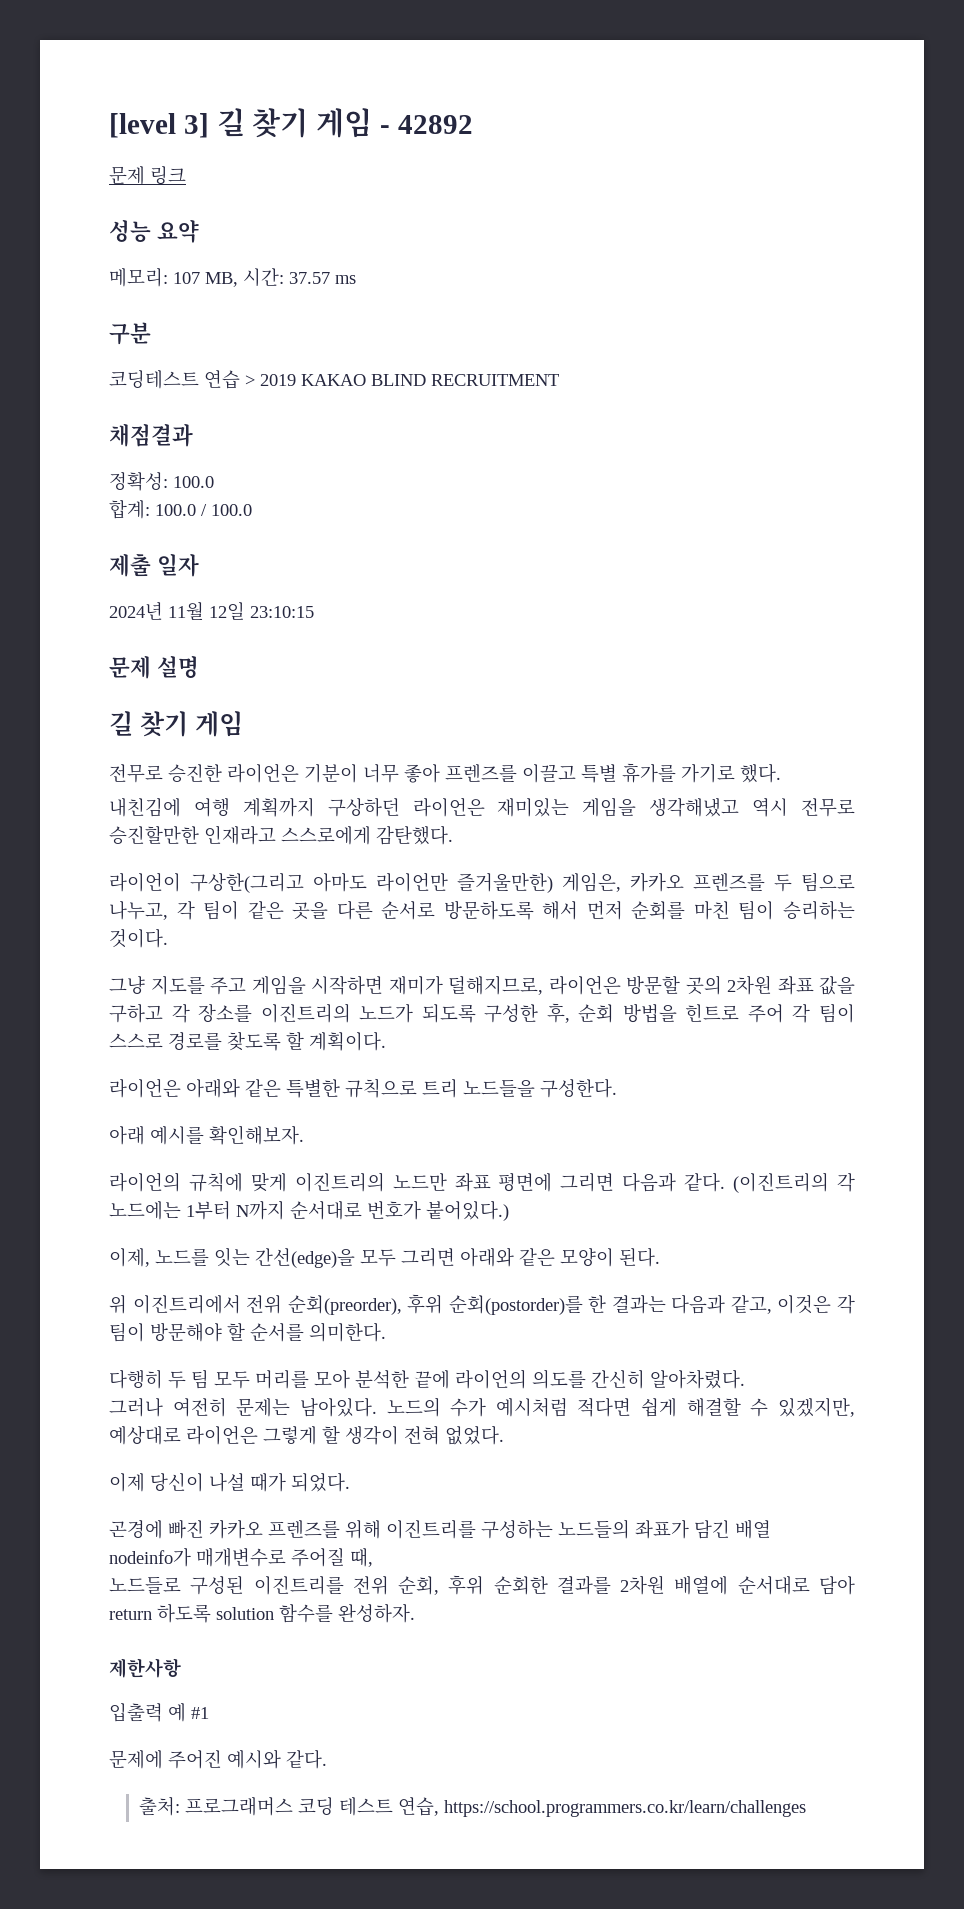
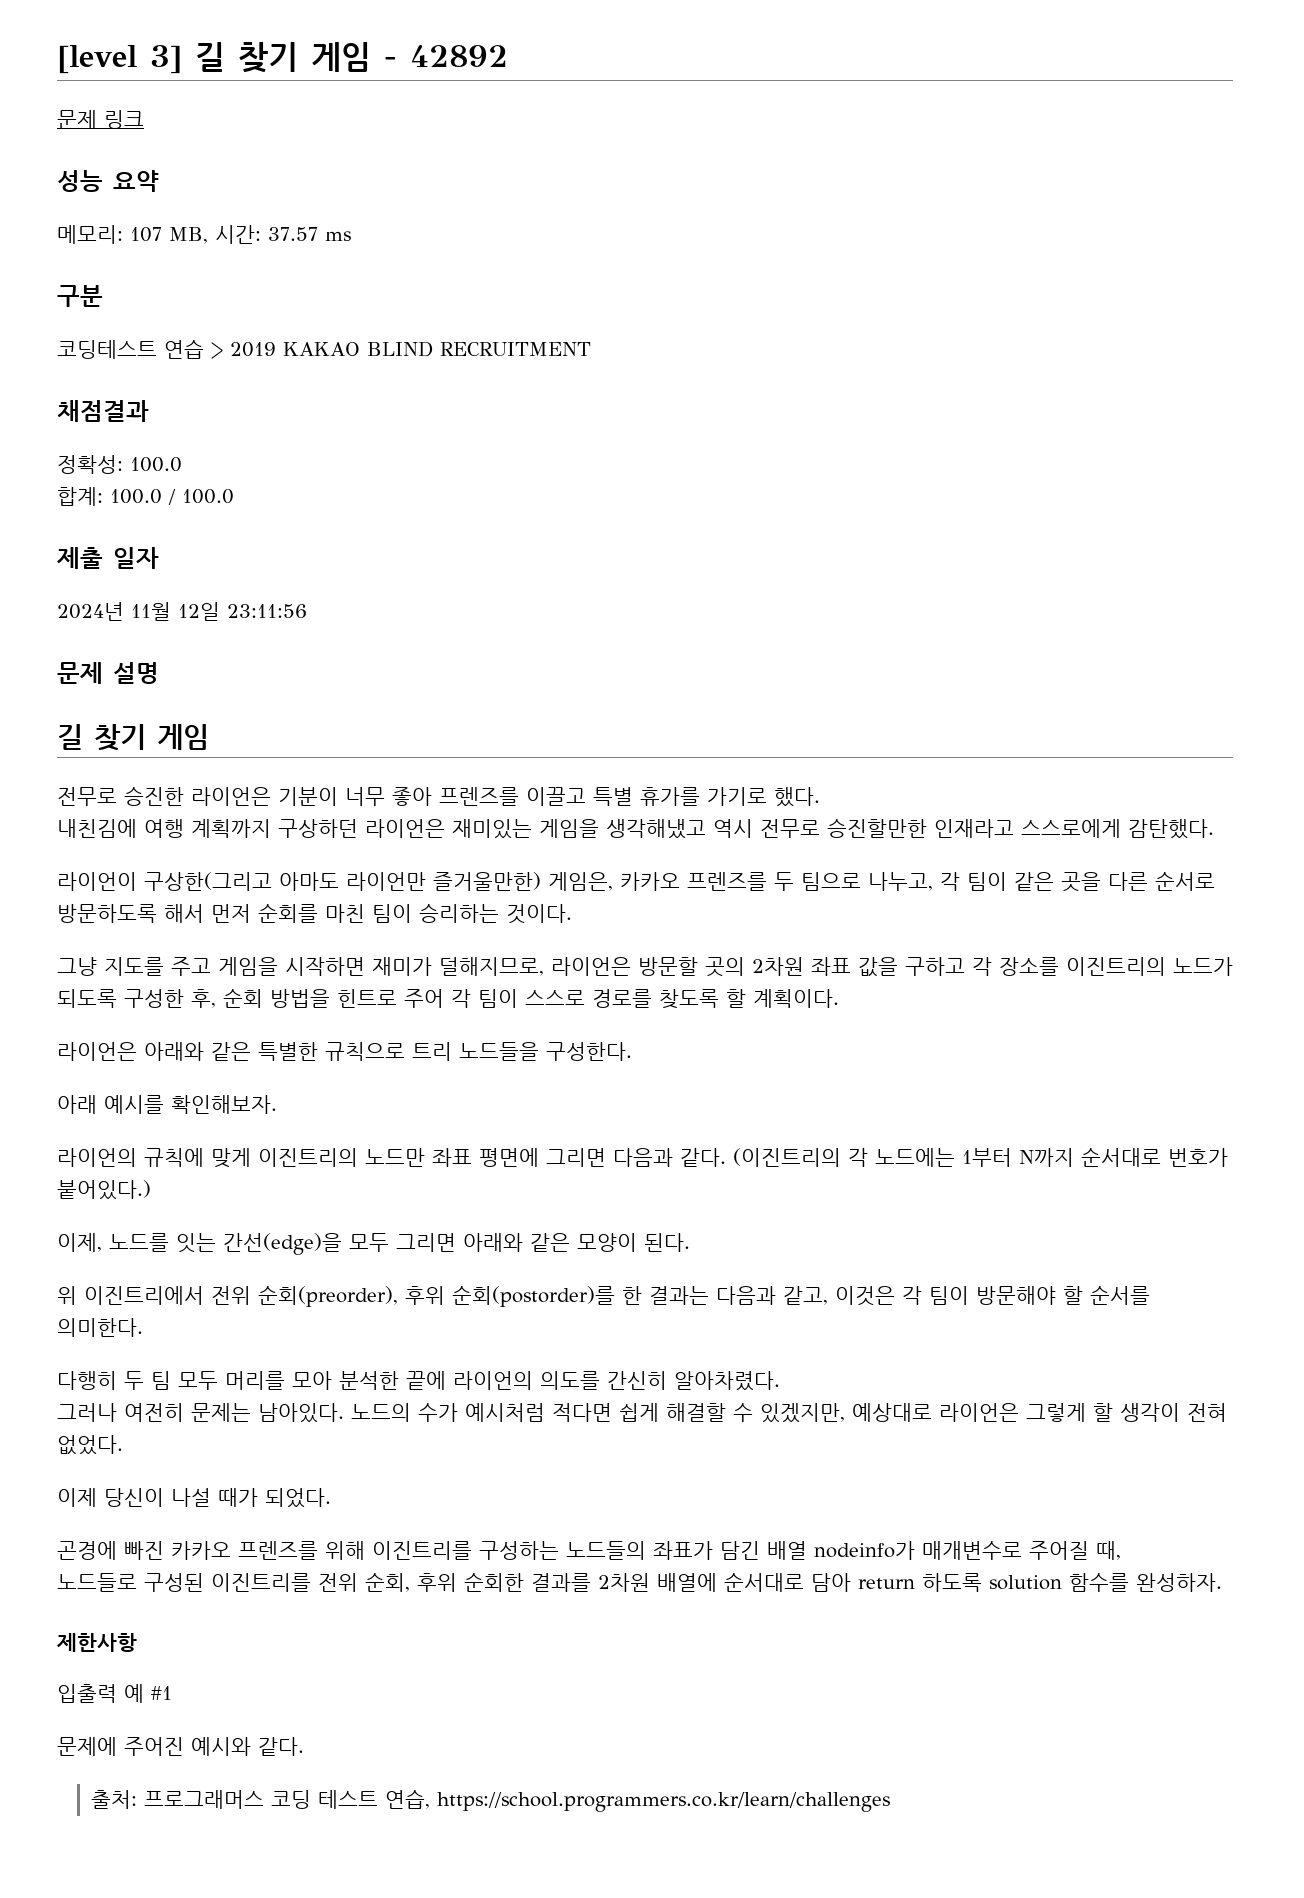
- 2024년 11월 12일 23:10:15
+ 2024년 11월 12일 23:11:56

